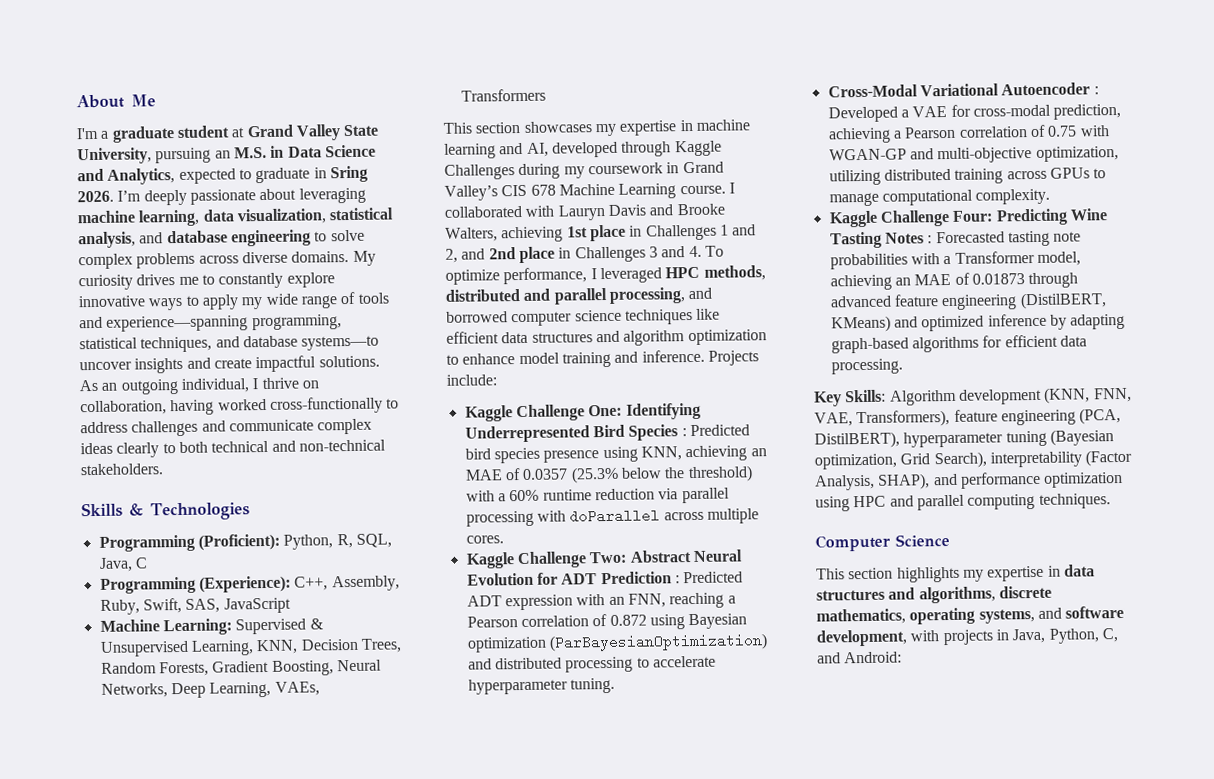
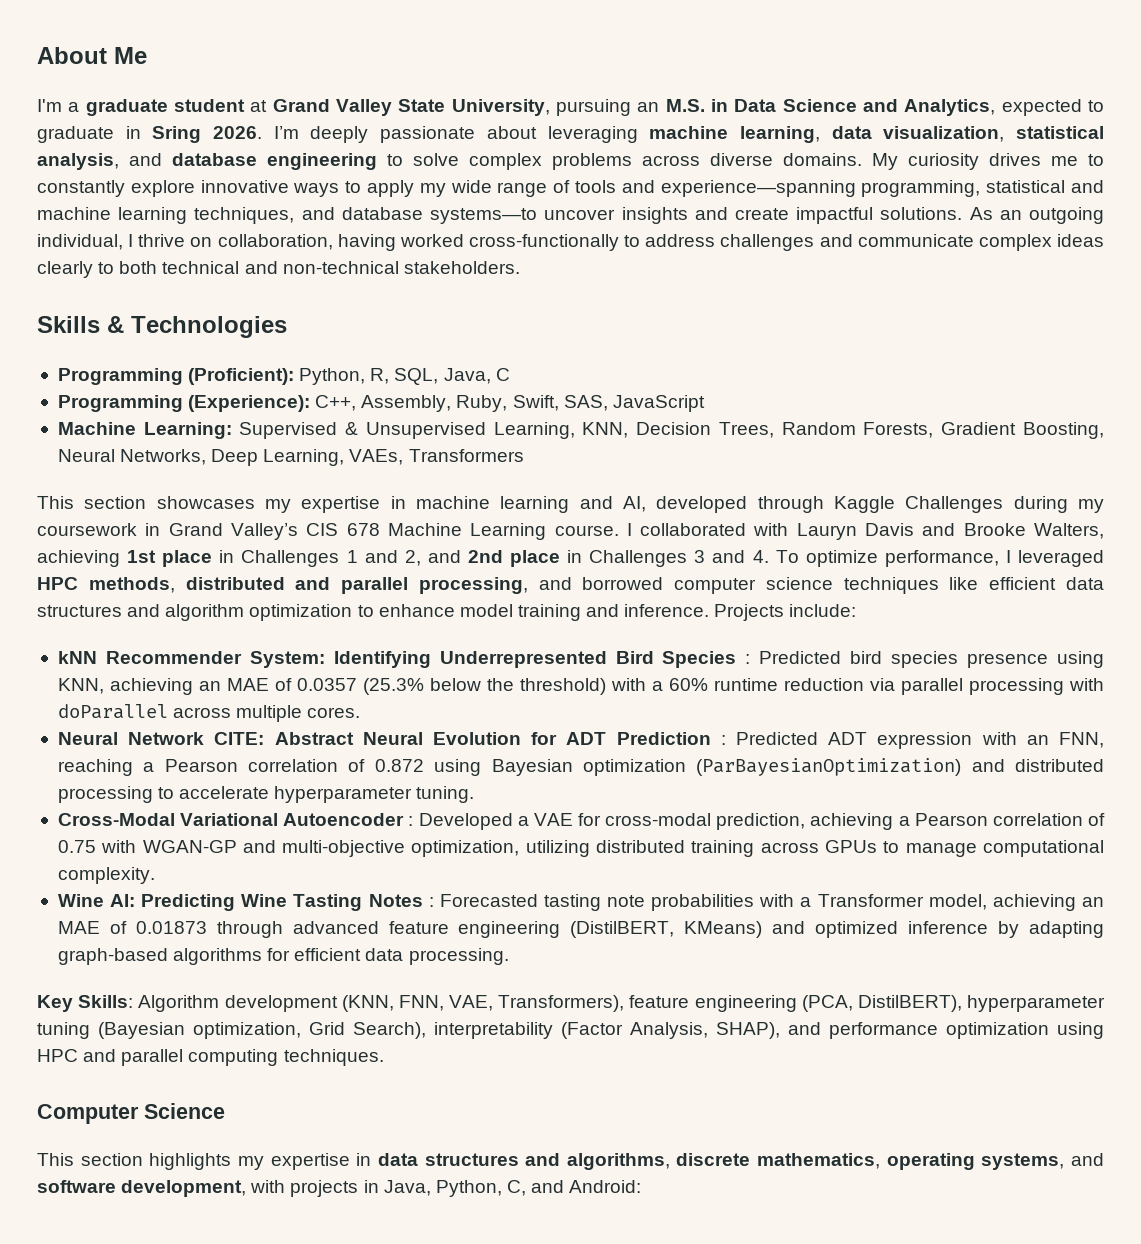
- My curiosity drives me to constantly explore innovative ways to apply my wide range of tools and experience—spanning programming, statistical techniques, and database systems—to uncover insights and create impactful solutions.
+ My curiosity drives me to constantly explore innovative ways to apply my wide range of tools and experience—spanning programming, statistical and machine learning techniques, and database systems—to uncover insights and create impactful solutions.
- Kaggle Challenge One: Identifying Underrepresented Bird Species : Predicted bird species presence using KNN, achieving an MAE of 0.0357 (25.3% below the threshold) with a 60% runtime reduction via parallel processing with doParallel across multiple cores.
+ kNN Recommender System: Identifying Underrepresented Bird Species : Predicted bird species presence using KNN, achieving an MAE of 0.0357 (25.3% below the threshold) with a 60% runtime reduction via parallel processing with doParallel across multiple cores.
- Kaggle Challenge Two: Abstract Neural Evolution for ADT Prediction : Predicted ADT expression with an FNN, reaching a Pearson correlation of 0.872 using Bayesian optimization (ParBayesianOptimization) and distributed processing to accelerate hyperparameter tuning.
+ Neural Network CITE: Abstract Neural Evolution for ADT Prediction : Predicted ADT expression with an FNN, reaching a Pearson correlation of 0.872 using Bayesian optimization (ParBayesianOptimization) and distributed processing to accelerate hyperparameter tuning.
- Kaggle Challenge Four: Predicting Wine Tasting Notes : Forecasted tasting note probabilities with a Transformer model, achieving an MAE of 0.01873 through advanced feature engineering (DistilBERT, KMeans) and optimized inference by adapting graph-based algorithms for efficient data processing.
+ Wine AI: Predicting Wine Tasting Notes : Forecasted tasting note probabilities with a Transformer model, achieving an MAE of 0.01873 through advanced feature engineering (DistilBERT, KMeans) and optimized inference by adapting graph-based algorithms for efficient data processing.

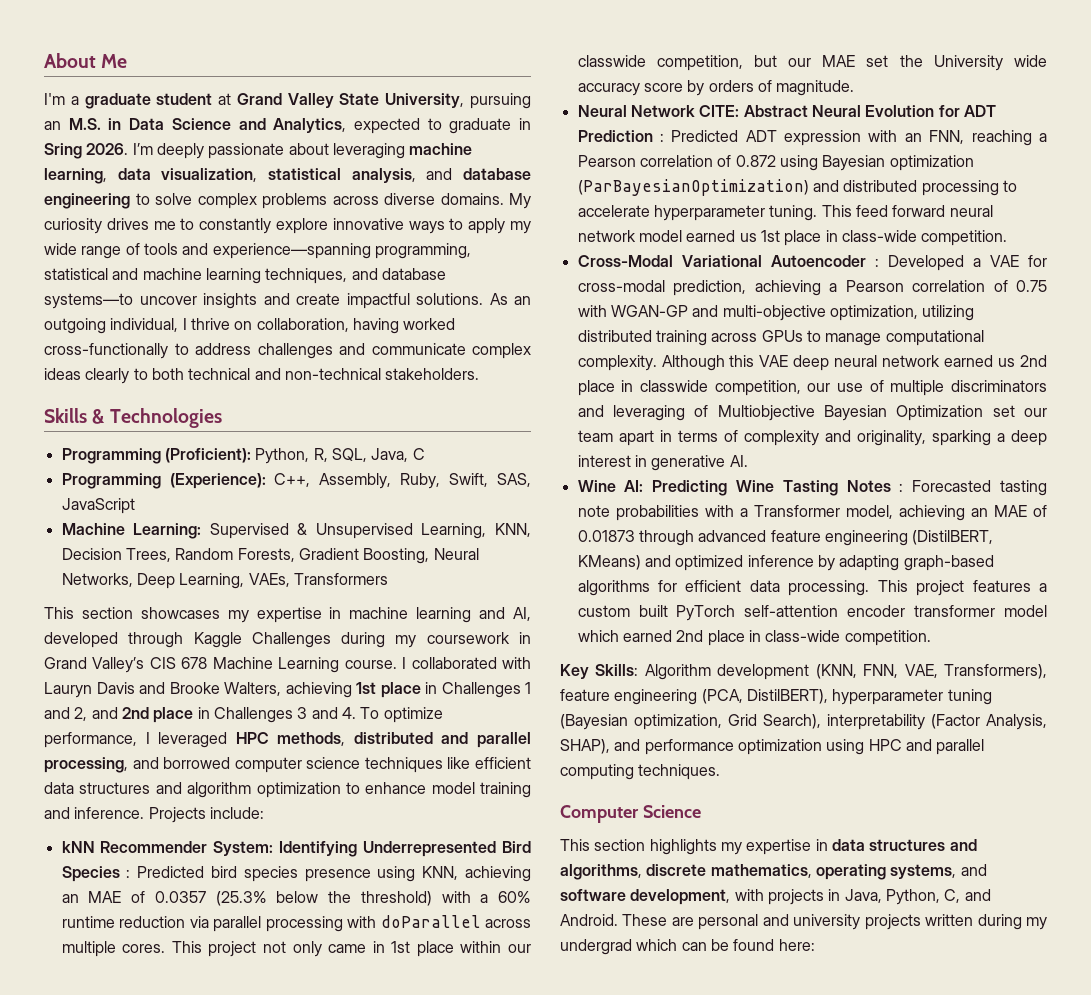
+ This project not only came in 1st place within our classwide competition, but our MAE set the University wide accuracy score by orders of magnitude.
+ This feed forward neural network model earned us 1st place in class-wide competition.
+ Although this VAE deep neural network earned us 2nd place in classwide competition, our use of multiple discriminators and leveraging of Multiobjective Bayesian Optimization set our team apart in terms of complexity and originality, sparking a deep interest in generative AI.
+ This project features a custom built PyTorch self-attention encoder transformer model which earned 2nd place in class-wide competition.
- This section highlights my expertise in data structures and algorithms, discrete mathematics, operating systems, and software development, with projects in Java, Python, C, and Android:
+ This section highlights my expertise in data structures and algorithms, discrete mathematics, operating systems, and software development, with projects in Java, Python, C, and Android. These are personal and university projects written during my undergrad which can be found here:

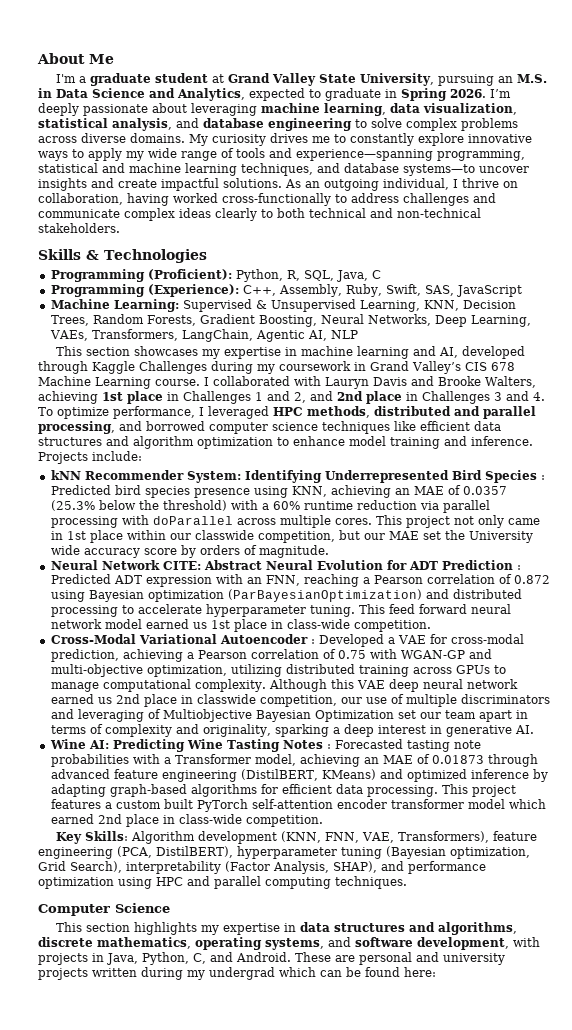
- I'm a graduate student at Grand Valley State University, pursuing an M.S. in Data Science and Analytics, expected to graduate in Sring 2026.
+ I'm a graduate student at Grand Valley State University, pursuing an M.S. in Data Science and Analytics, expected to graduate in Spring 2026.
- Machine Learning: Supervised & Unsupervised Learning, KNN, Decision Trees, Random Forests, Gradient Boosting, Neural Networks, Deep Learning, VAEs, Transformers
+ Machine Learning: Supervised & Unsupervised Learning, KNN, Decision Trees, Random Forests, Gradient Boosting, Neural Networks, Deep Learning, VAEs, Transformers, LangChain, Agentic AI, NLP

